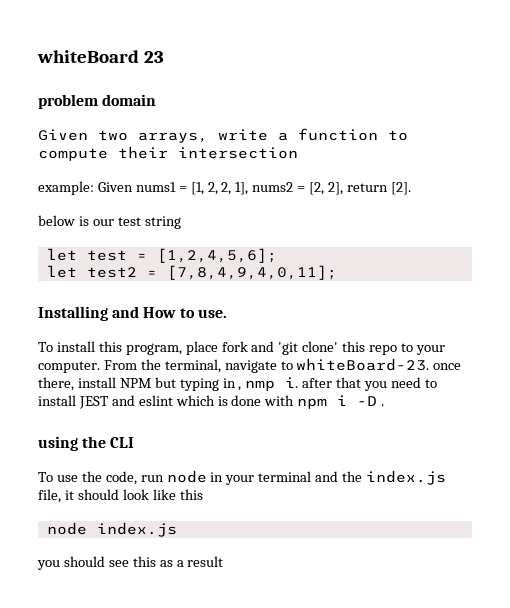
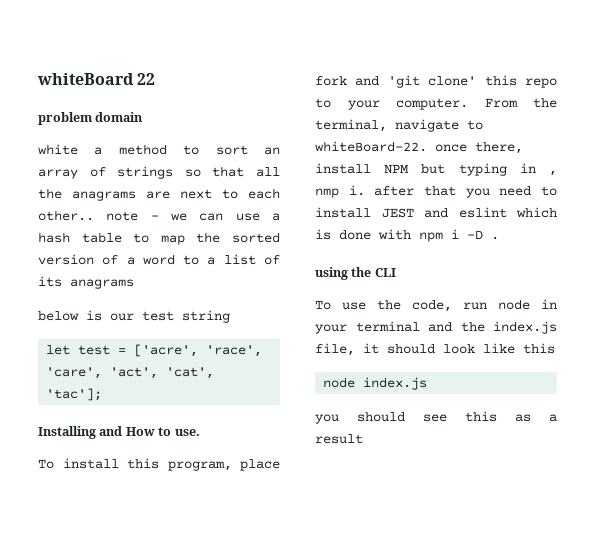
- whiteBoard 23
+ whiteBoard 22
- Given two arrays, write a function to compute their intersection
- example: Given nums1 = [1, 2, 2, 1], nums2 = [2, 2], return [2].
+ white a method to sort an array of strings so that all the anagrams are next to each other.. note - we can use a hash table to map the sorted version of a word to a list of its anagrams
- let test = [1,2,4,5,6];
- let test2 = [7,8,4,9,4,0,11];
+ let test = ['acre', 'race', 'care', 'act', 'cat', 'tac'];
- From the terminal, navigate to whiteBoard-23. once there, install NPM but typing in , nmp i. after that you need to install JEST and eslint which is done with npm i -D .
+ From the terminal, navigate to whiteBoard-22. once there, install NPM but typing in , nmp i. after that you need to install JEST and eslint which is done with npm i -D .

